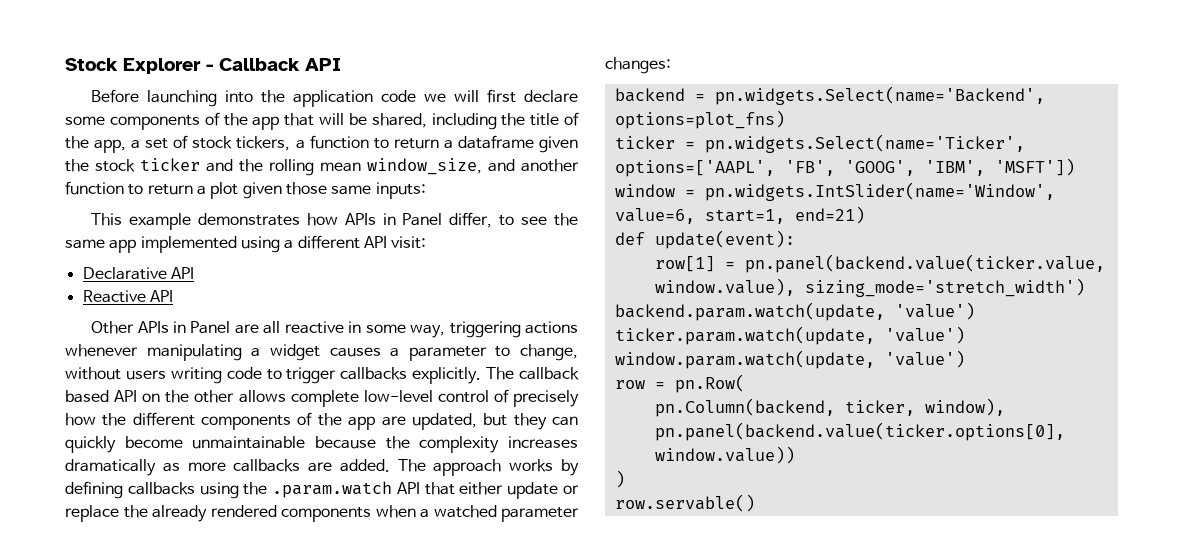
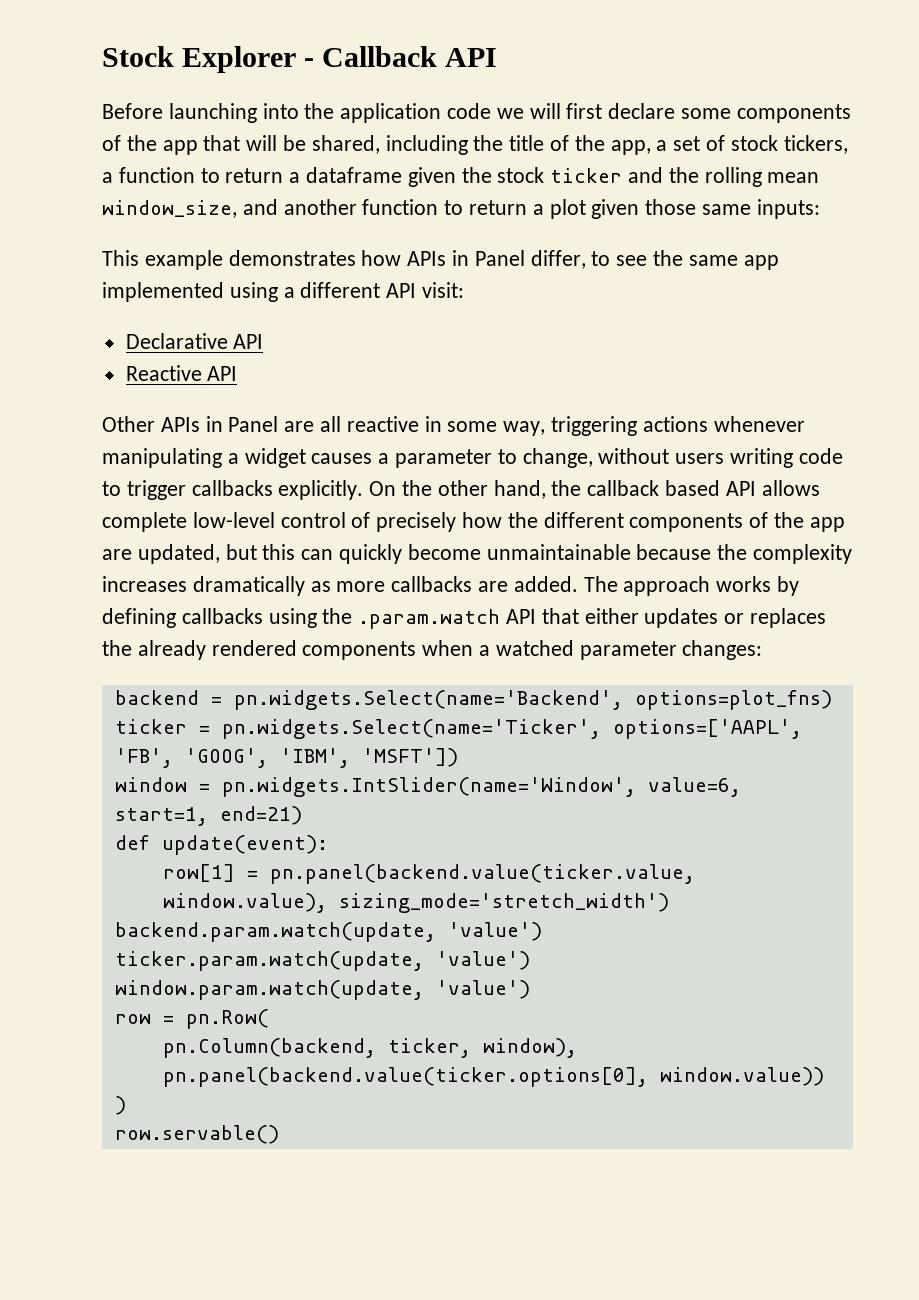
- The callback based API on the other allows complete low-level control of precisely how the different components of the app are updated, but they can quickly become unmaintainable because the complexity increases dramatically as more callbacks are added.
+ On the other hand, the callback based API allows complete low-level control of precisely how the different components of the app are updated, but this can quickly become unmaintainable because the complexity increases dramatically as more callbacks are added.
- The approach works by defining callbacks using the .param.watch API that either update or replace the already rendered components when a watched parameter changes:
+ The approach works by defining callbacks using the .param.watch API that either updates or replaces the already rendered components when a watched parameter changes:

